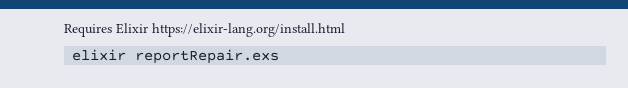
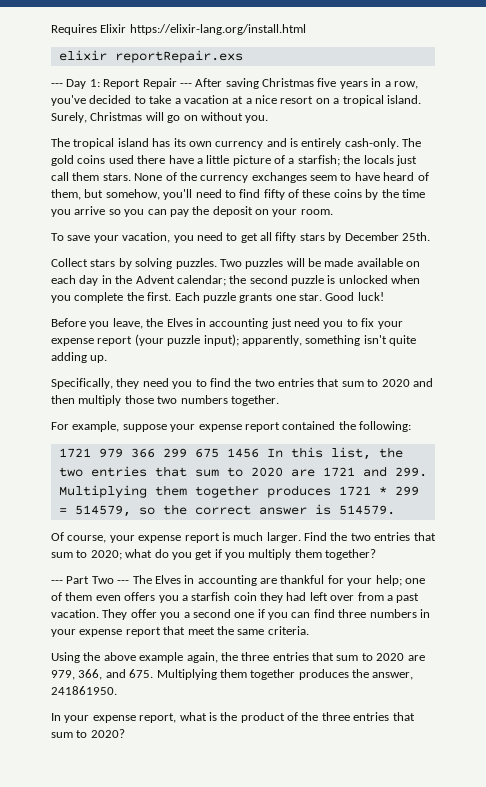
+ --- Day 1: Report Repair --- After saving Christmas five years in a row, you've decided to take a vacation at a nice resort on a tropical island. Surely, Christmas will go on without you.
+ The tropical island has its own currency and is entirely cash-only. The gold coins used there have a little picture of a starfish; the locals just call them stars. None of the currency exchanges seem to have heard of them, but somehow, you'll need to find fifty of these coins by the time you arrive so you can pay the deposit on your room.
+ To save your vacation, you need to get all fifty stars by December 25th.
+ Collect stars by solving puzzles. Two puzzles will be made available on each day in the Advent calendar; the second puzzle is unlocked when you complete the first. Each puzzle grants one star. Good luck!
+ Before you leave, the Elves in accounting just need you to fix your expense report (your puzzle input); apparently, something isn't quite adding up.
+ Specifically, they need you to find the two entries that sum to 2020 and then multiply those two numbers together.
+ For example, suppose your expense report contained the following:
+ 1721 979 366 299 675 1456 In this list, the two entries that sum to 2020 are 1721 and 299. Multiplying them together produces 1721 * 299 = 514579, so the correct answer is 514579.
+ Of course, your expense report is much larger. Find the two entries that sum to 2020; what do you get if you multiply them together?
+ --- Part Two --- The Elves in accounting are thankful for your help; one of them even offers you a starfish coin they had left over from a past vacation. They offer you a second one if you can find three numbers in your expense report that meet the same criteria.
+ Using the above example again, the three entries that sum to 2020 are 979, 366, and 675. Multiplying them together produces the answer, 241861950.
+ In your expense report, what is the product of the three entries that sum to 2020?

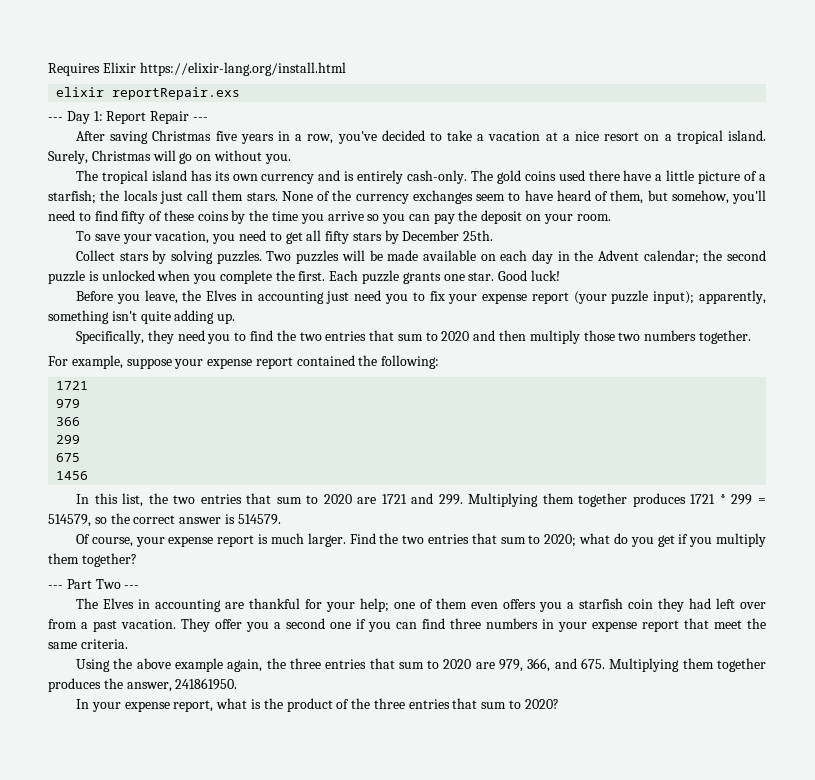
- --- Day 1: Report Repair --- After saving Christmas five years in a row, you've decided to take a vacation at a nice resort on a tropical island.
+ --- Day 1: Report Repair ---
+ After saving Christmas five years in a row, you've decided to take a vacation at a nice resort on a tropical island.
  For example, suppose your expense report contained the following:
- 1721 979 366 299 675 1456 In this list, the two entries that sum to 2020 are 1721 and 299. Multiplying them together produces 1721 * 299 = 514579, so the correct answer is 514579.
+ 1721
+ 979
+ 366
+ 299
+ 675
+ 1456
+ In this list, the two entries that sum to 2020 are 1721 and 299. Multiplying them together produces 1721 * 299 = 514579, so the correct answer is 514579.
- --- Part Two --- The Elves in accounting are thankful for your help; one of them even offers you a starfish coin they had left over from a past vacation.
+ --- Part Two ---
+ The Elves in accounting are thankful for your help; one of them even offers you a starfish coin they had left over from a past vacation.

